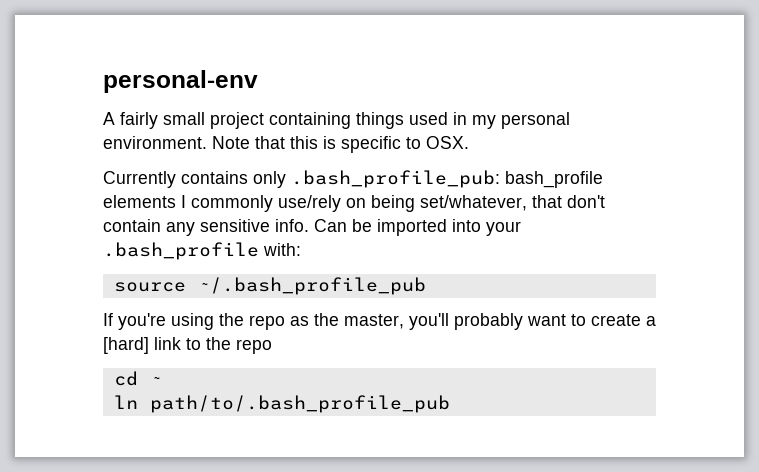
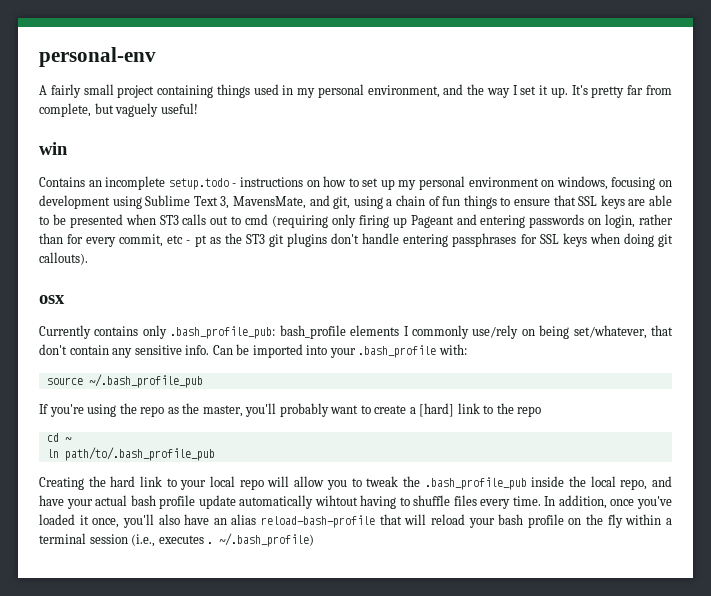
- A fairly small project containing things used in my personal environment. Note that this is specific to OSX.
+ A fairly small project containing things used in my personal environment, and the way I set it up. It's pretty far from complete, but vaguely useful!
+ win
+ Contains an incomplete setup.todo - instructions on how to set up my personal environment on windows, focusing on development using Sublime Text 3, MavensMate, and git, using a chain of fun things to ensure that SSL keys are able to be presented when ST3 calls out to cmd (requiring only firing up Pageant and entering passwords on login, rather than for every commit, etc - pt as the ST3 git plugins don't handle entering passphrases for SSL keys when doing git callouts).
+ osx
+ Creating the hard link to your local repo will allow you to tweak the .bash_profile_pub inside the local repo, and have your actual bash profile update automatically wihtout having to shuffle files every time. In addition, once you've loaded it once, you'll also have an alias reload-bash-profile that will reload your bash profile on the fly within a terminal session (i.e., executes . ~/.bash_profile)

